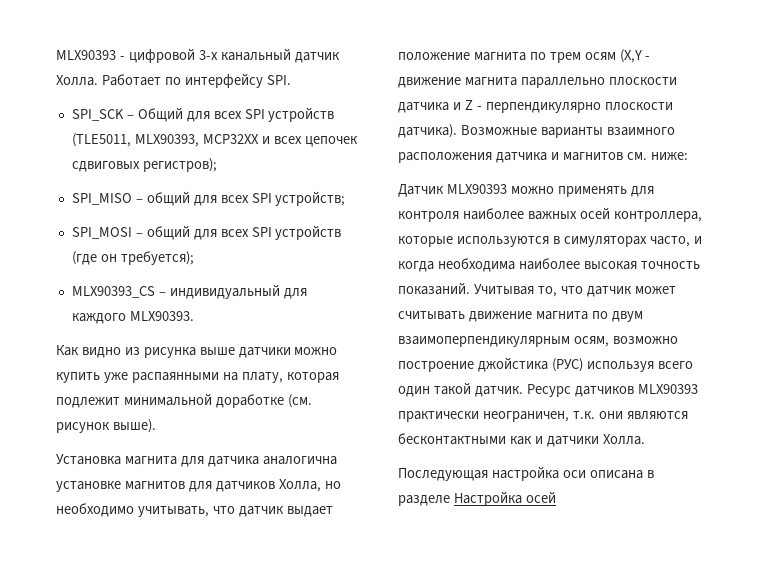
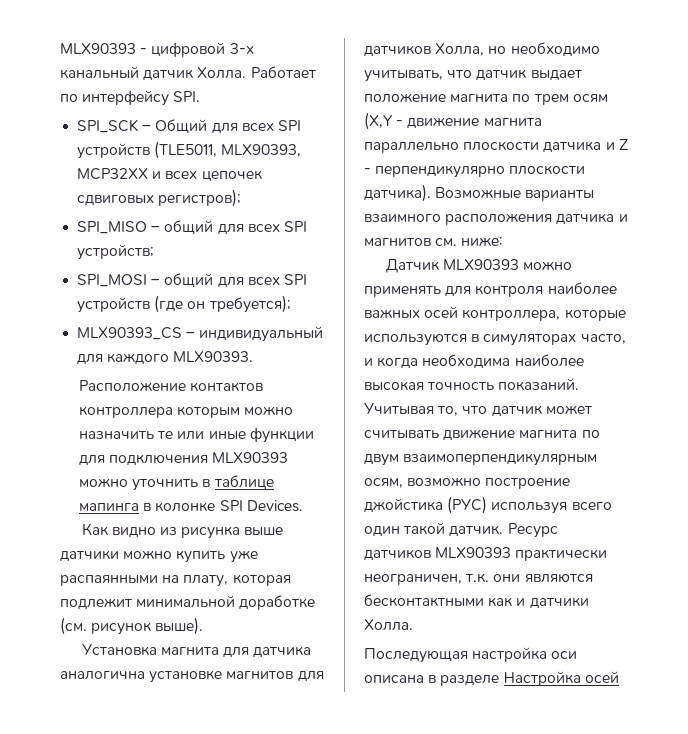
+ Расположение контактов контроллера которым можно назначить те или иные функции для подключения MLX90393 можно уточнить в таблице мапинга в колонке SPI Devices.

